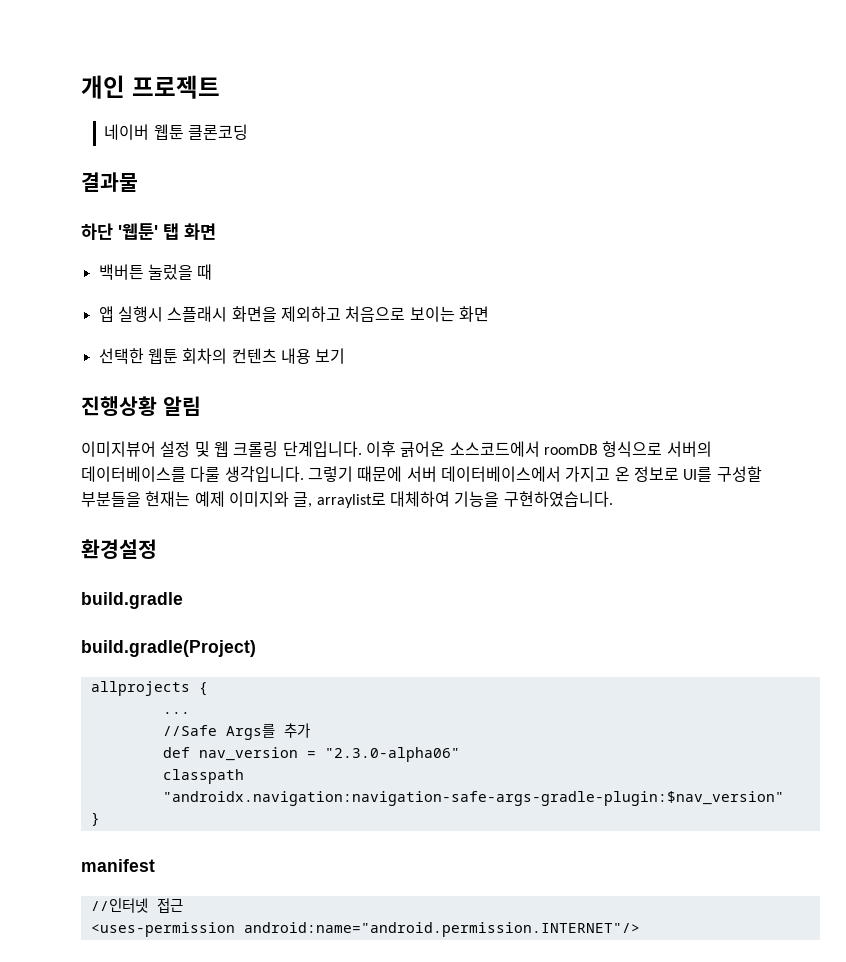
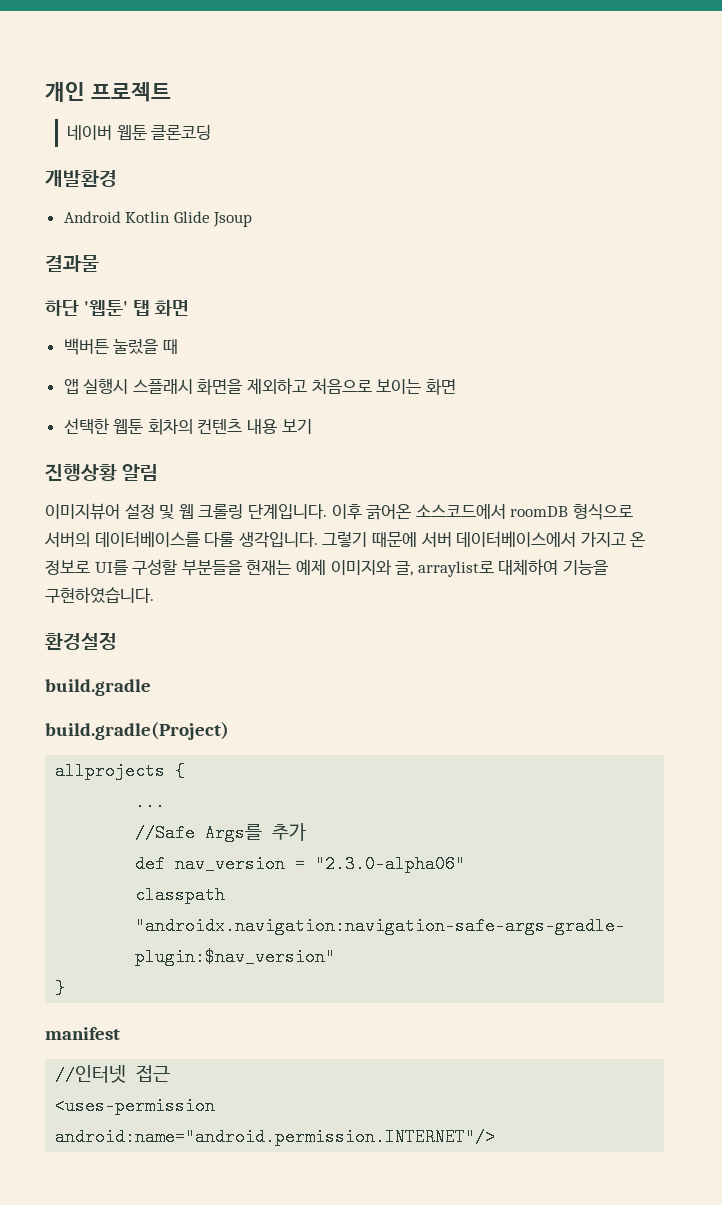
+ 개발환경
+ Android Kotlin Glide Jsoup

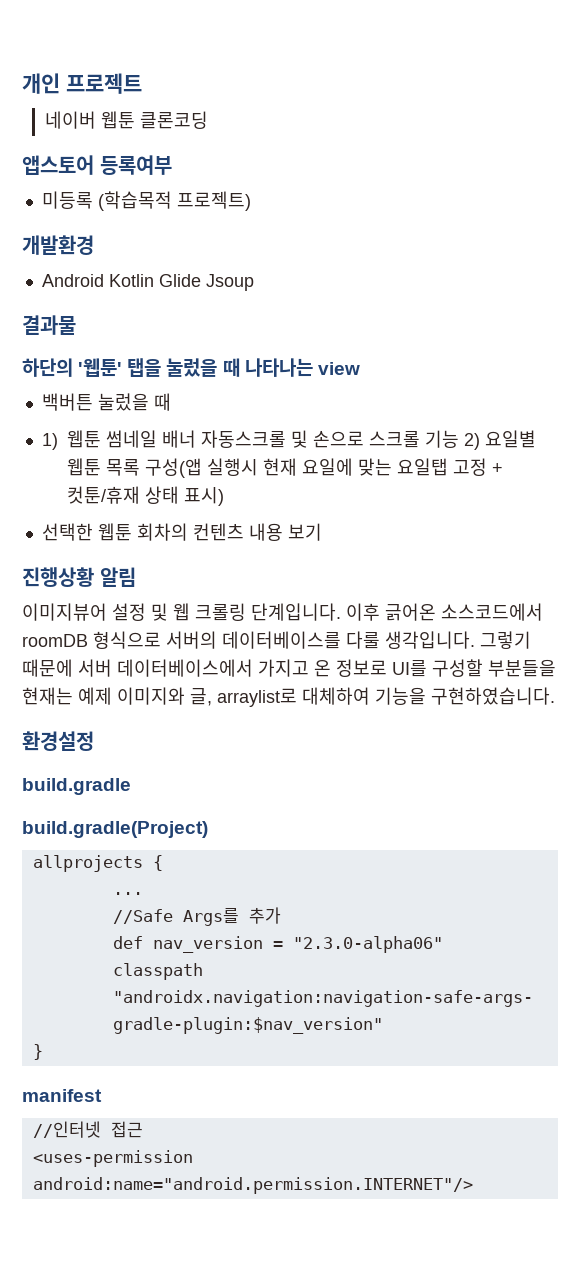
+ 앱스토어 등록여부
+ 미등록 (학습목적 프로젝트)
- 하단 '웹툰' 탭 화면
+ 하단의 '웹툰' 탭을 눌렀을 때 나타나는 view
  백버튼 눌렀을 때
- 앱 실행시 스플래시 화면을 제외하고 처음으로 보이는 화면
+ 1) 웹툰 썸네일 배너 자동스크롤 및 손으로 스크롤 기능 2) 요일별 웹툰 목록 구성(앱 실행시 현재 요일에 맞는 요일탭 고정 + 컷툰/휴재 상태 표시)

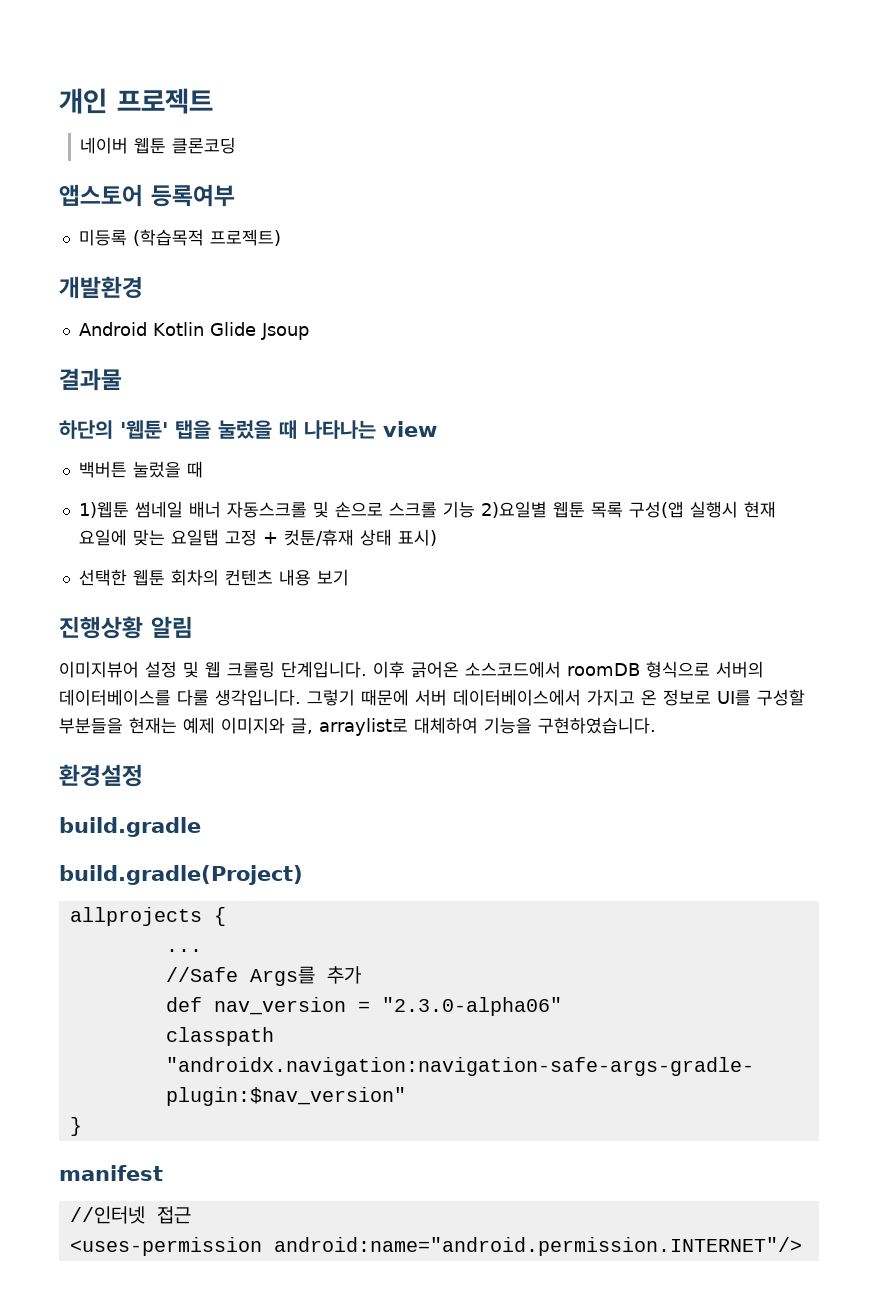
- 1) 웹툰 썸네일 배너 자동스크롤 및 손으로 스크롤 기능 2) 요일별 웹툰 목록 구성(앱 실행시 현재 요일에 맞는 요일탭 고정 + 컷툰/휴재 상태 표시)
+ 1)웹툰 썸네일 배너 자동스크롤 및 손으로 스크롤 기능 2)요일별 웹툰 목록 구성(앱 실행시 현재 요일에 맞는 요일탭 고정 + 컷툰/휴재 상태 표시)

